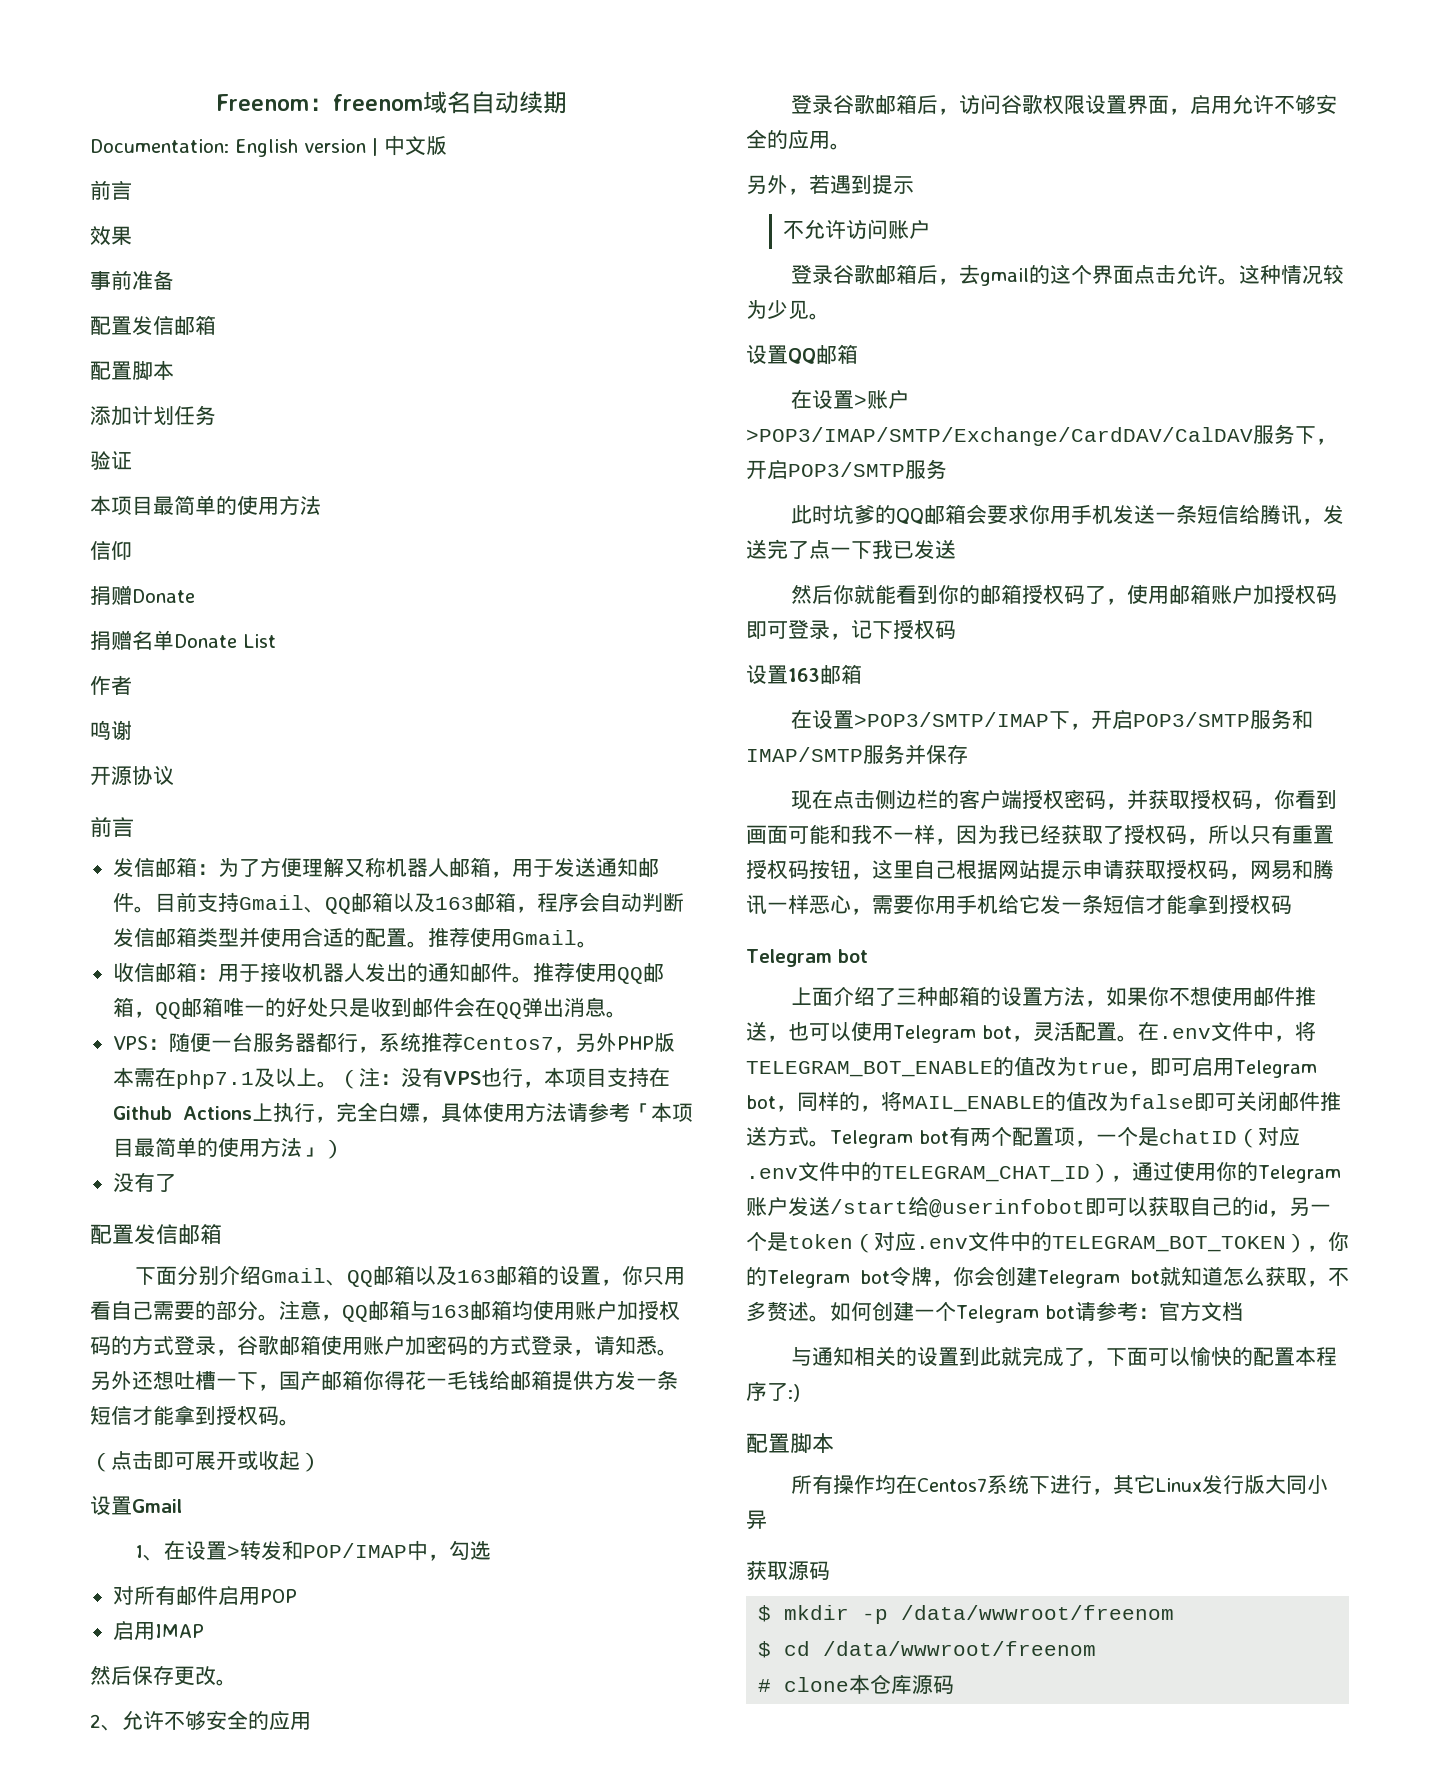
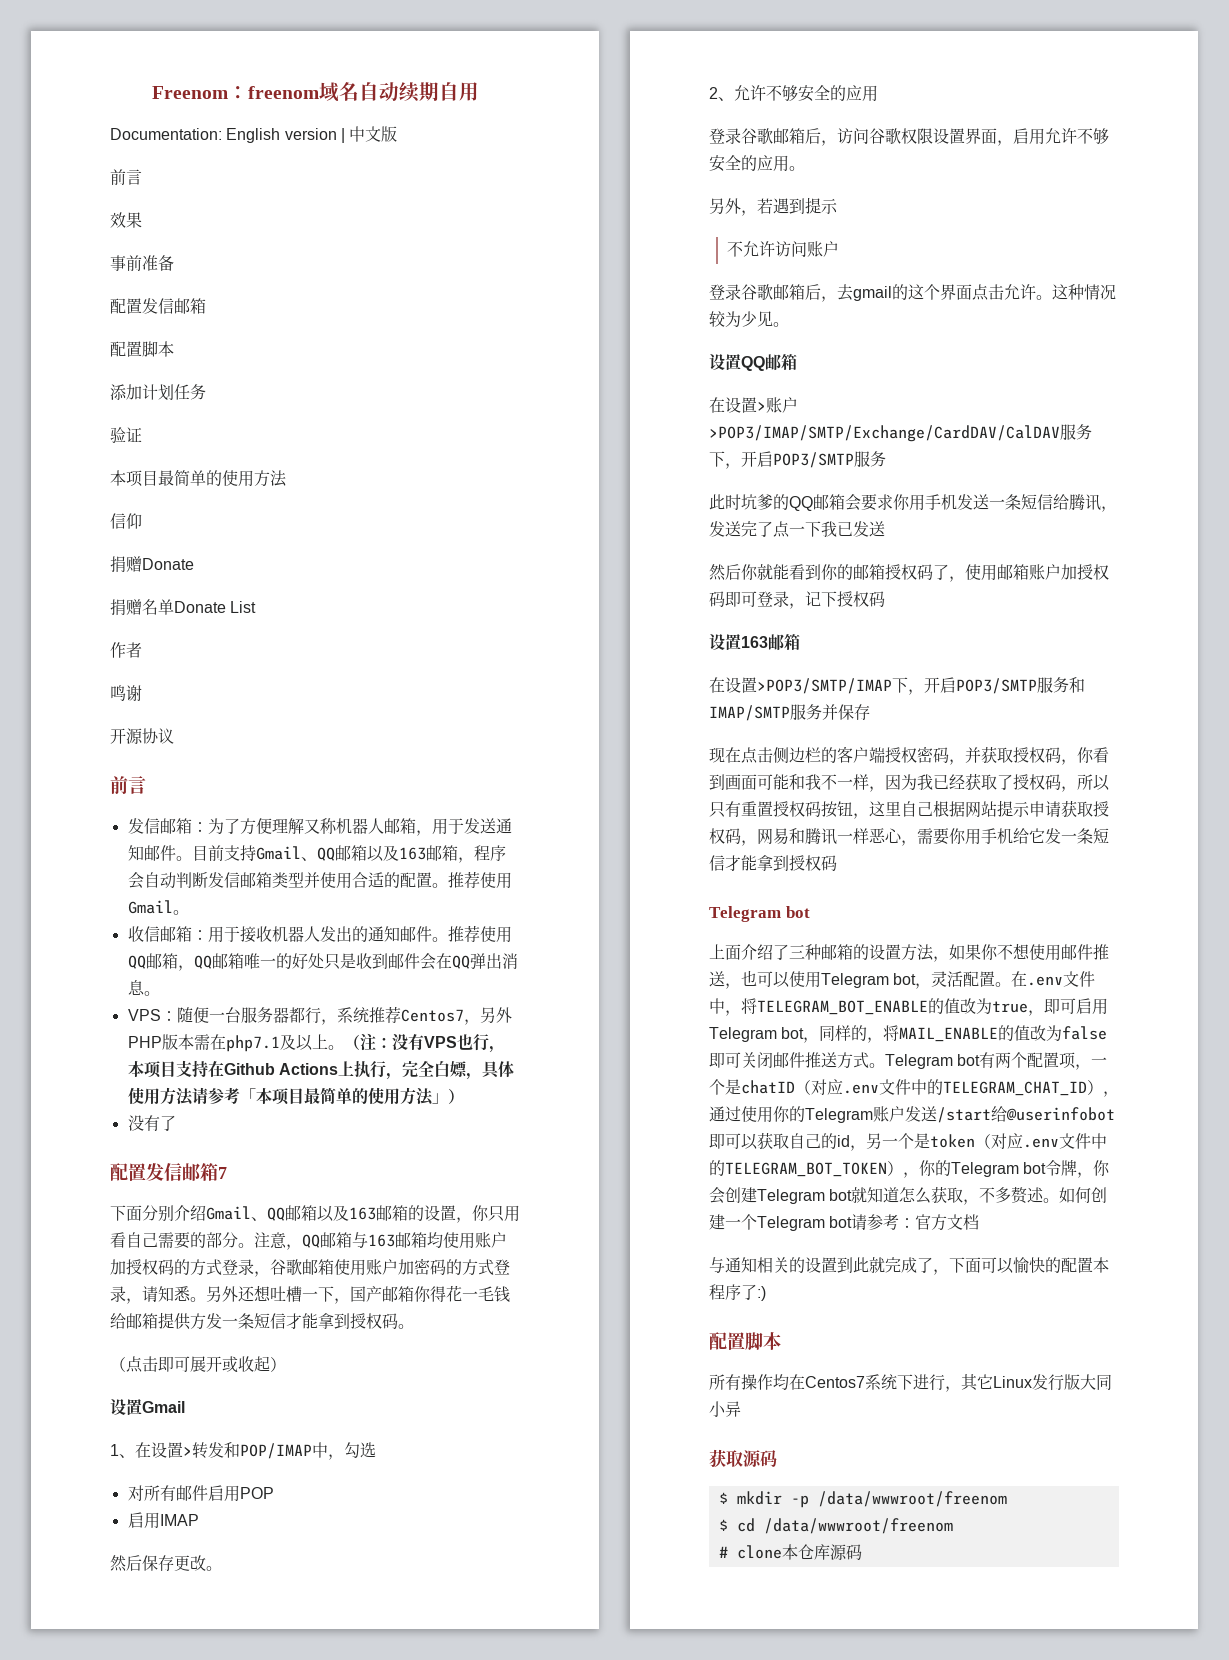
- Freenom：freenom域名自动续期
+ Freenom：freenom域名自动续期自用
  没有了
- 配置发信邮箱
+ 配置发信邮箱7

